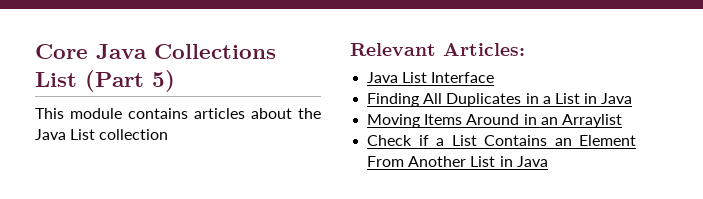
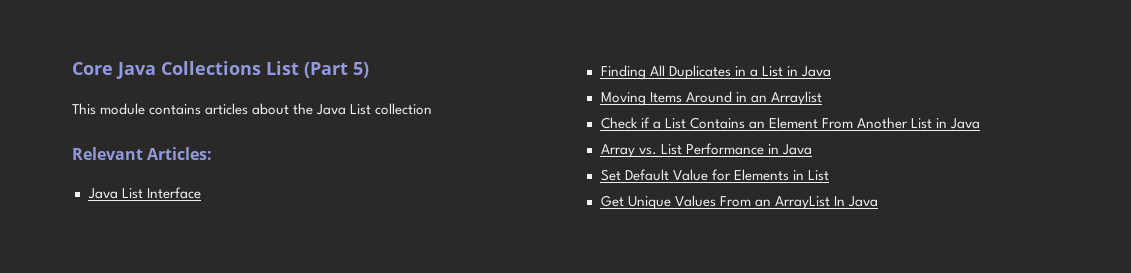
+ Array vs. List Performance in Java
+ Set Default Value for Elements in List
+ Get Unique Values From an ArrayList In Java

